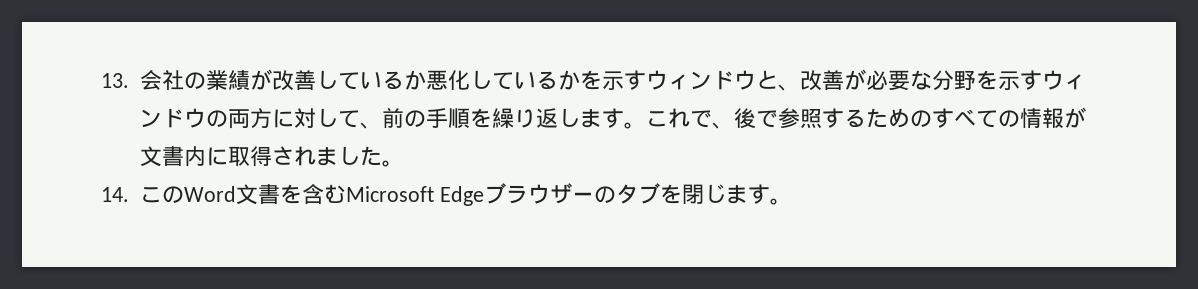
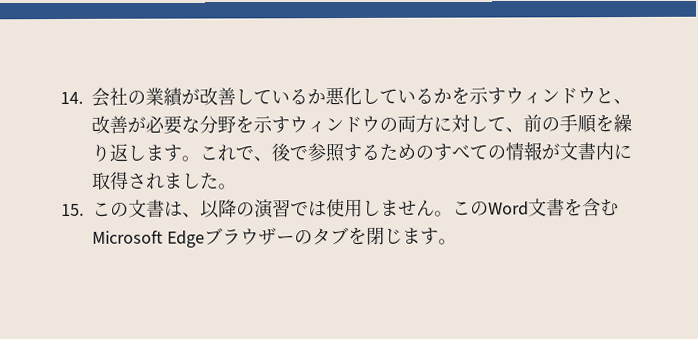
- 13.会社の業績が改善しているか悪化しているかを示すウィンドウと、改善が必要な分野を示すウィンドウの両方に対して、前の手順を繰り返します。
+ 14.会社の業績が改善しているか悪化しているかを示すウィンドウと、改善が必要な分野を示すウィンドウの両方に対して、前の手順を繰り返します。
- 14.このWord文書を含むMicrosoft Edgeブラウザーのタブを閉じます。
+ 15.この文書は、以降の演習では使用しません。このWord文書を含むMicrosoft Edgeブラウザーのタブを閉じます。

